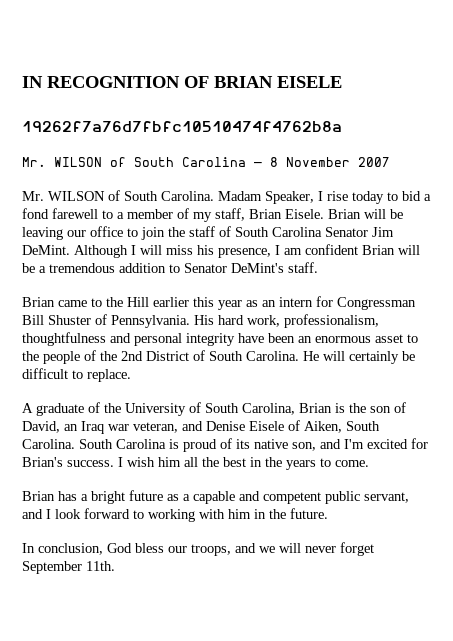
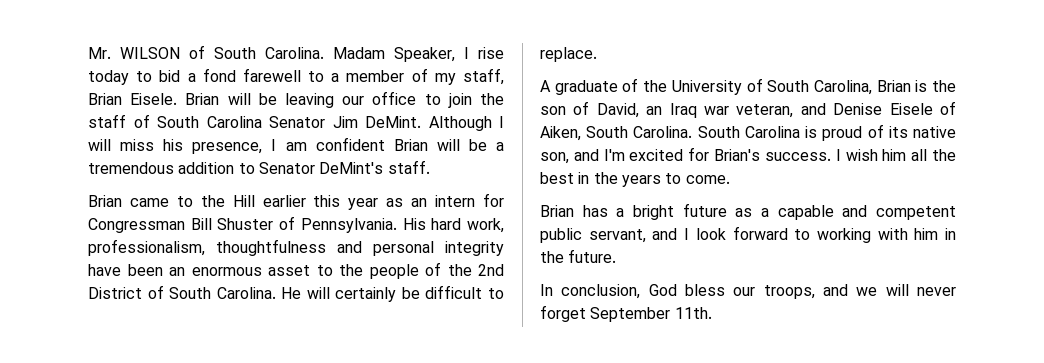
- IN RECOGNITION OF BRIAN EISELE
- 19262f7a76d7fbfc10510474f4762b8a
- Mr. WILSON of South Carolina — 8 November 2007

